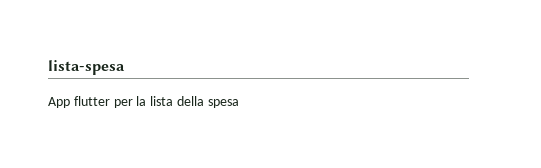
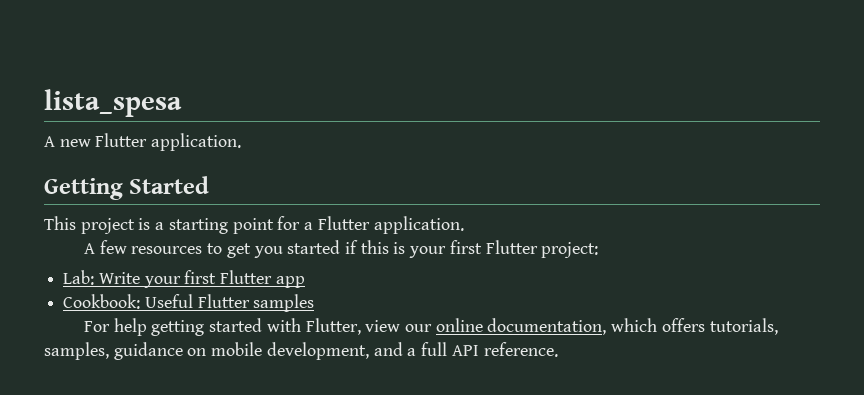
- lista-spesa
- App flutter per la lista della spesa
+ lista_spesa
+ A new Flutter application.
+ Getting Started
+ This project is a starting point for a Flutter application.
+ A few resources to get you started if this is your first Flutter project:
+ Lab: Write your first Flutter app
+ Cookbook: Useful Flutter samples
+ For help getting started with Flutter, view our online documentation, which offers tutorials, samples, guidance on mobile development, and a full API reference.

